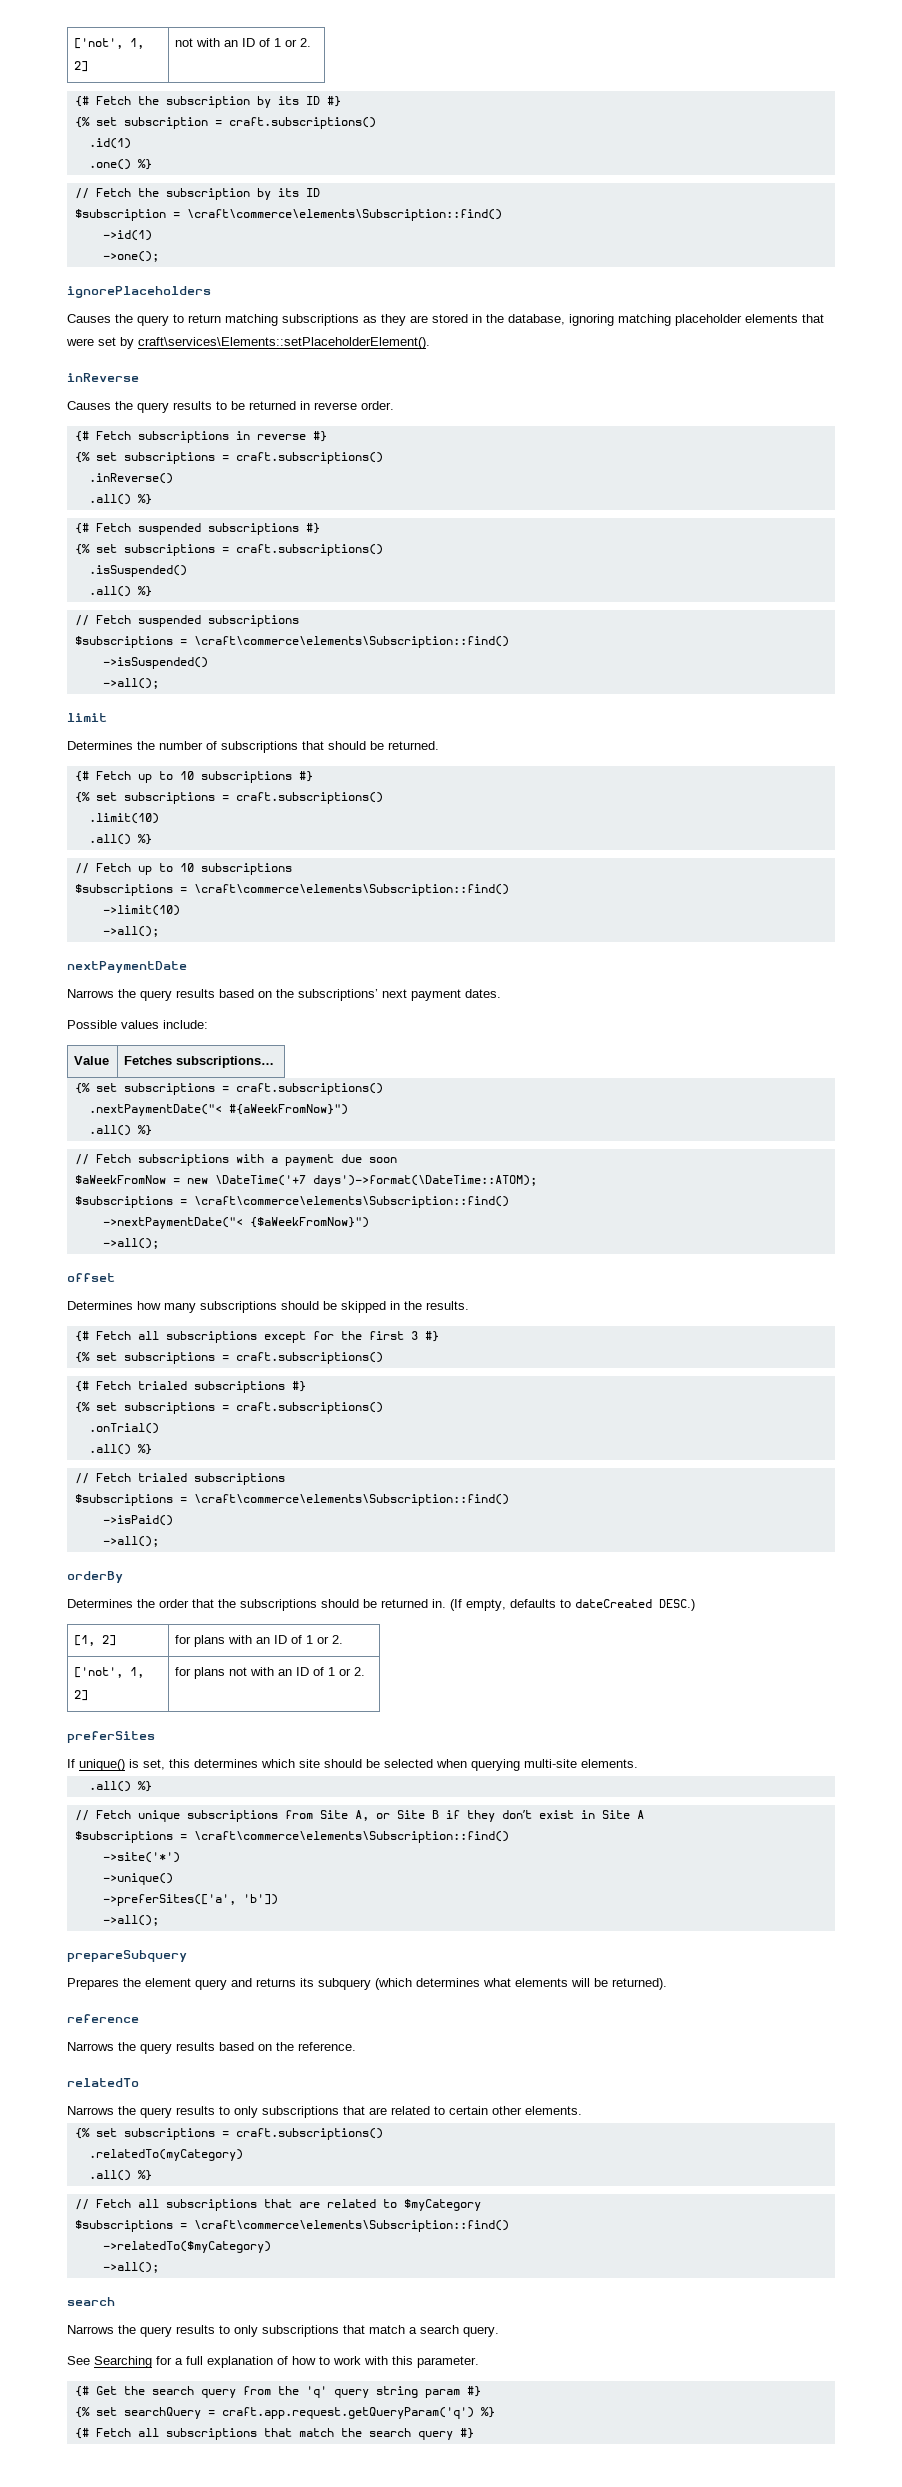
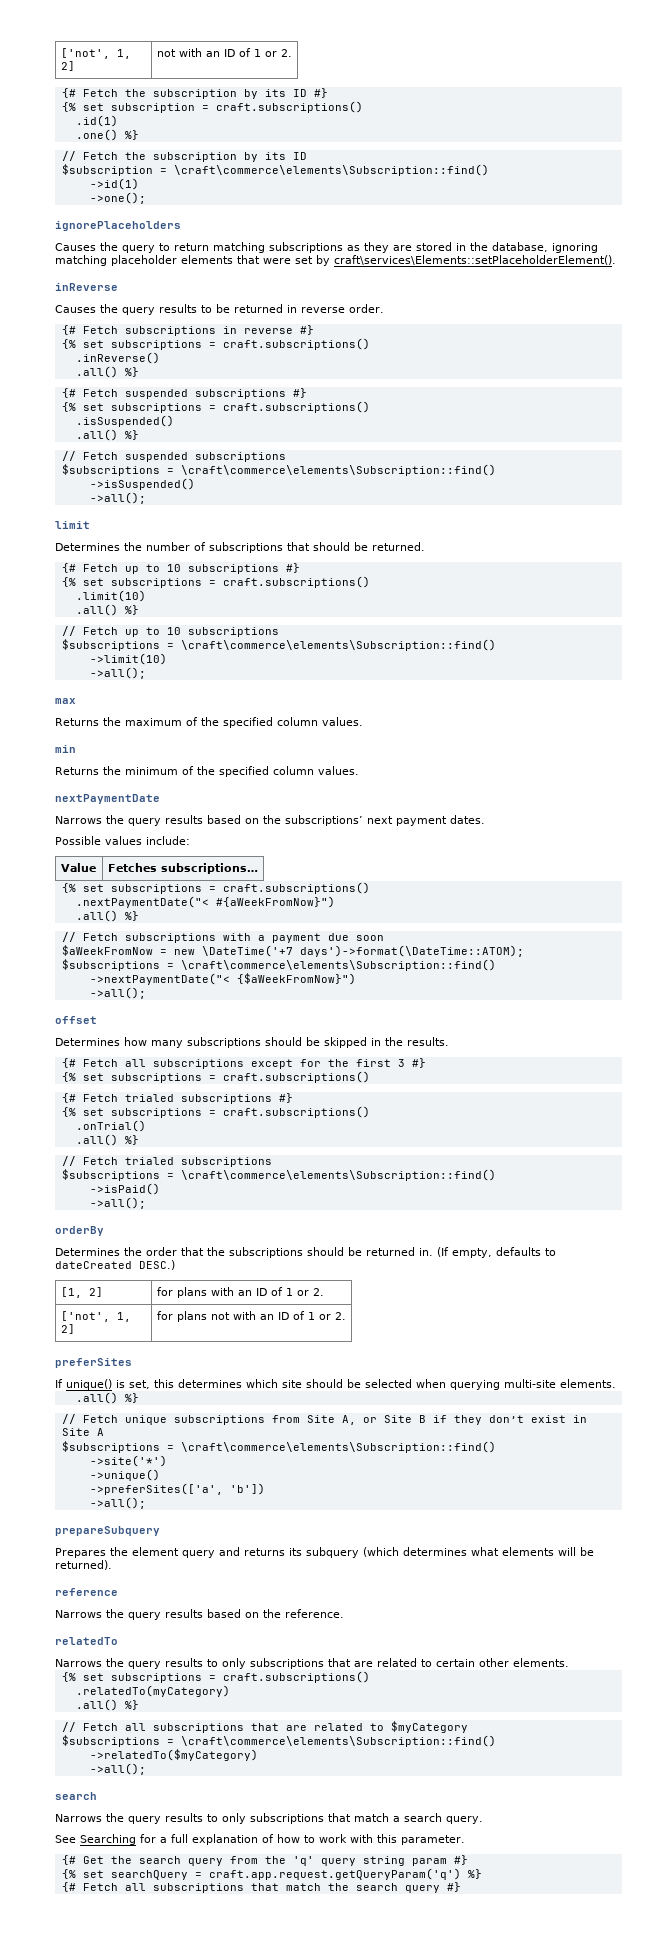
+ max
+ Returns the maximum of the specified column values.
+ min
+ Returns the minimum of the specified column values.

